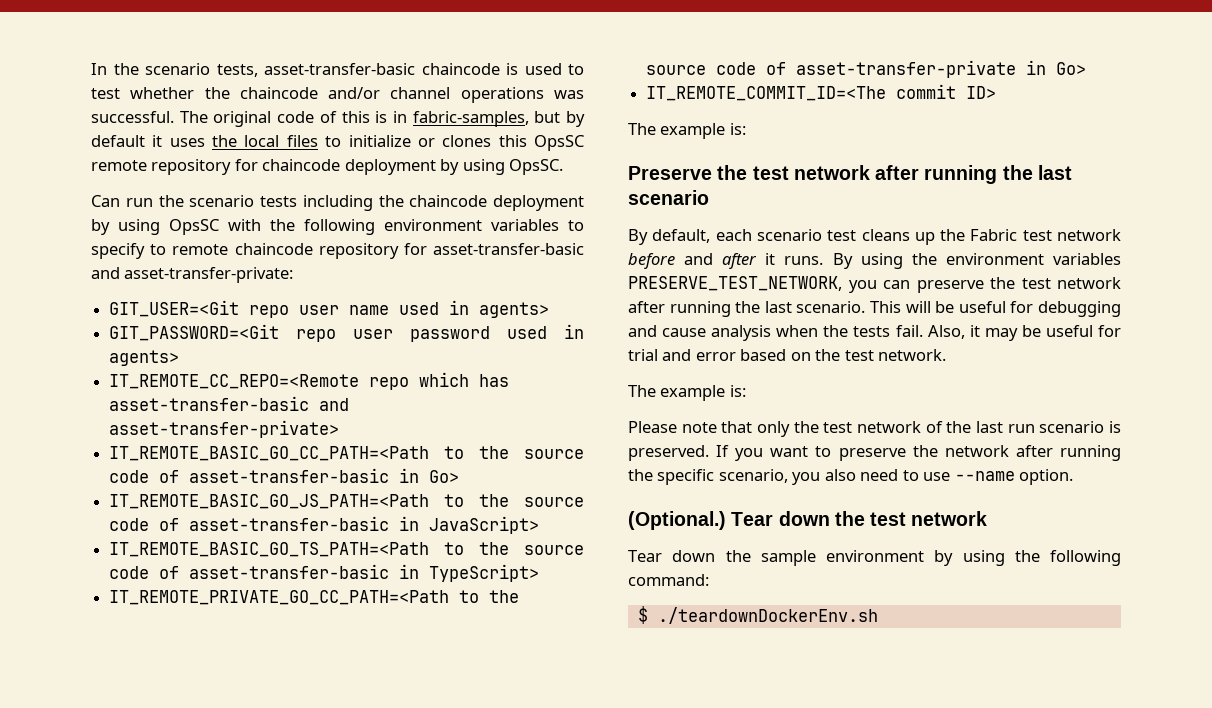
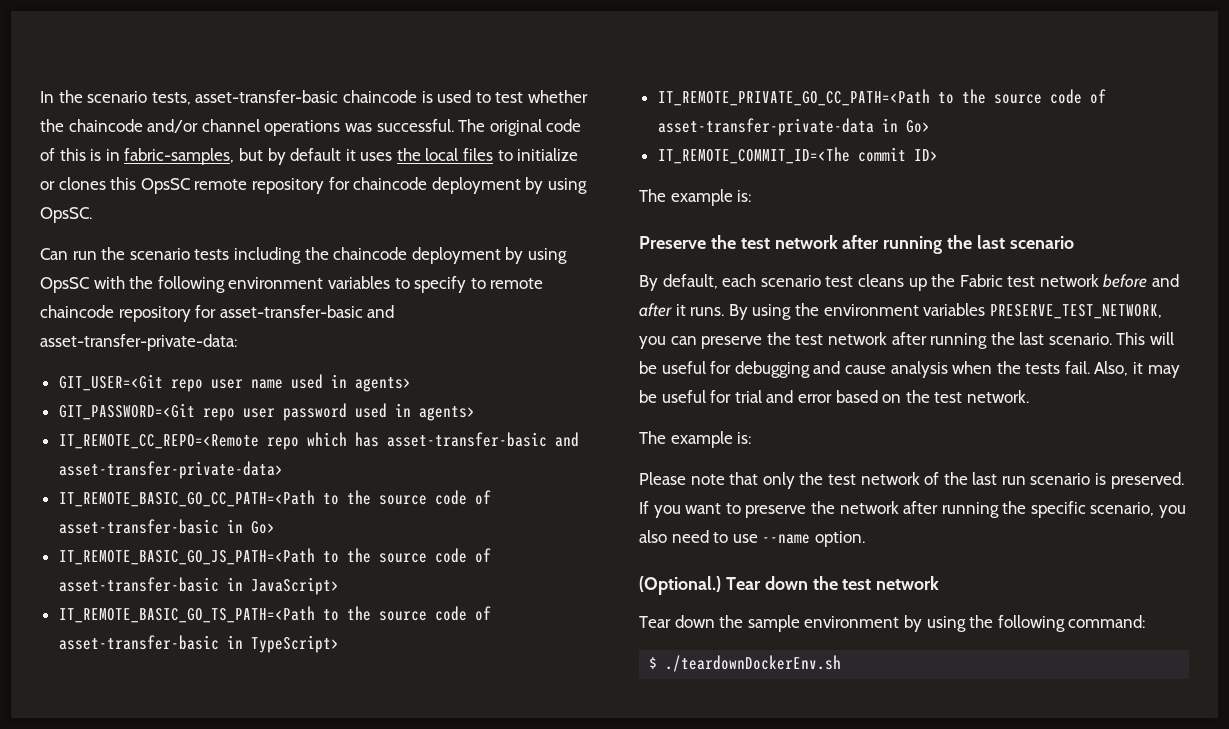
- Can run the scenario tests including the chaincode deployment by using OpsSC with the following environment variables to specify to remote chaincode repository for asset-transfer-basic and asset-transfer-private:
+ Can run the scenario tests including the chaincode deployment by using OpsSC with the following environment variables to specify to remote chaincode repository for asset-transfer-basic and asset-transfer-private-data:
- IT_REMOTE_CC_REPO=<Remote repo which has asset-transfer-basic and asset-transfer-private>
+ IT_REMOTE_CC_REPO=<Remote repo which has asset-transfer-basic and asset-transfer-private-data>
- IT_REMOTE_PRIVATE_GO_CC_PATH=<Path to the source code of asset-transfer-private in Go>
+ IT_REMOTE_PRIVATE_GO_CC_PATH=<Path to the source code of asset-transfer-private-data in Go>

